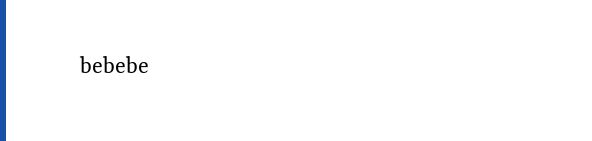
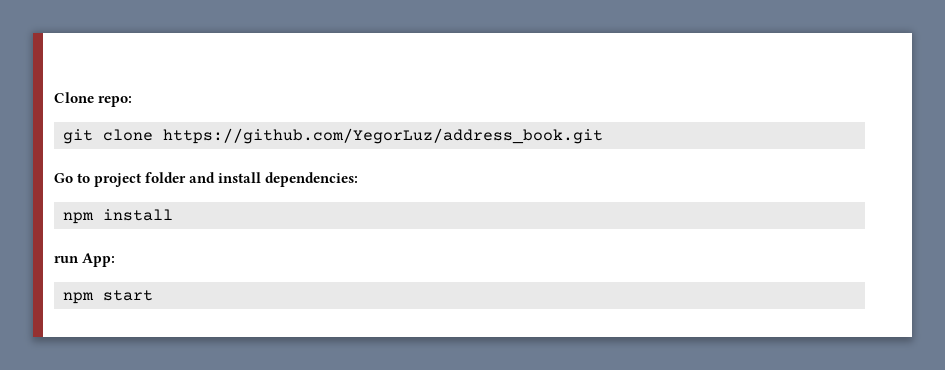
- bebebe
+ Clone repo:
+ git clone https://github.com/YegorLuz/address_book.git
+ Go to project folder and install dependencies:
+ npm install
+ run App:
+ npm start

